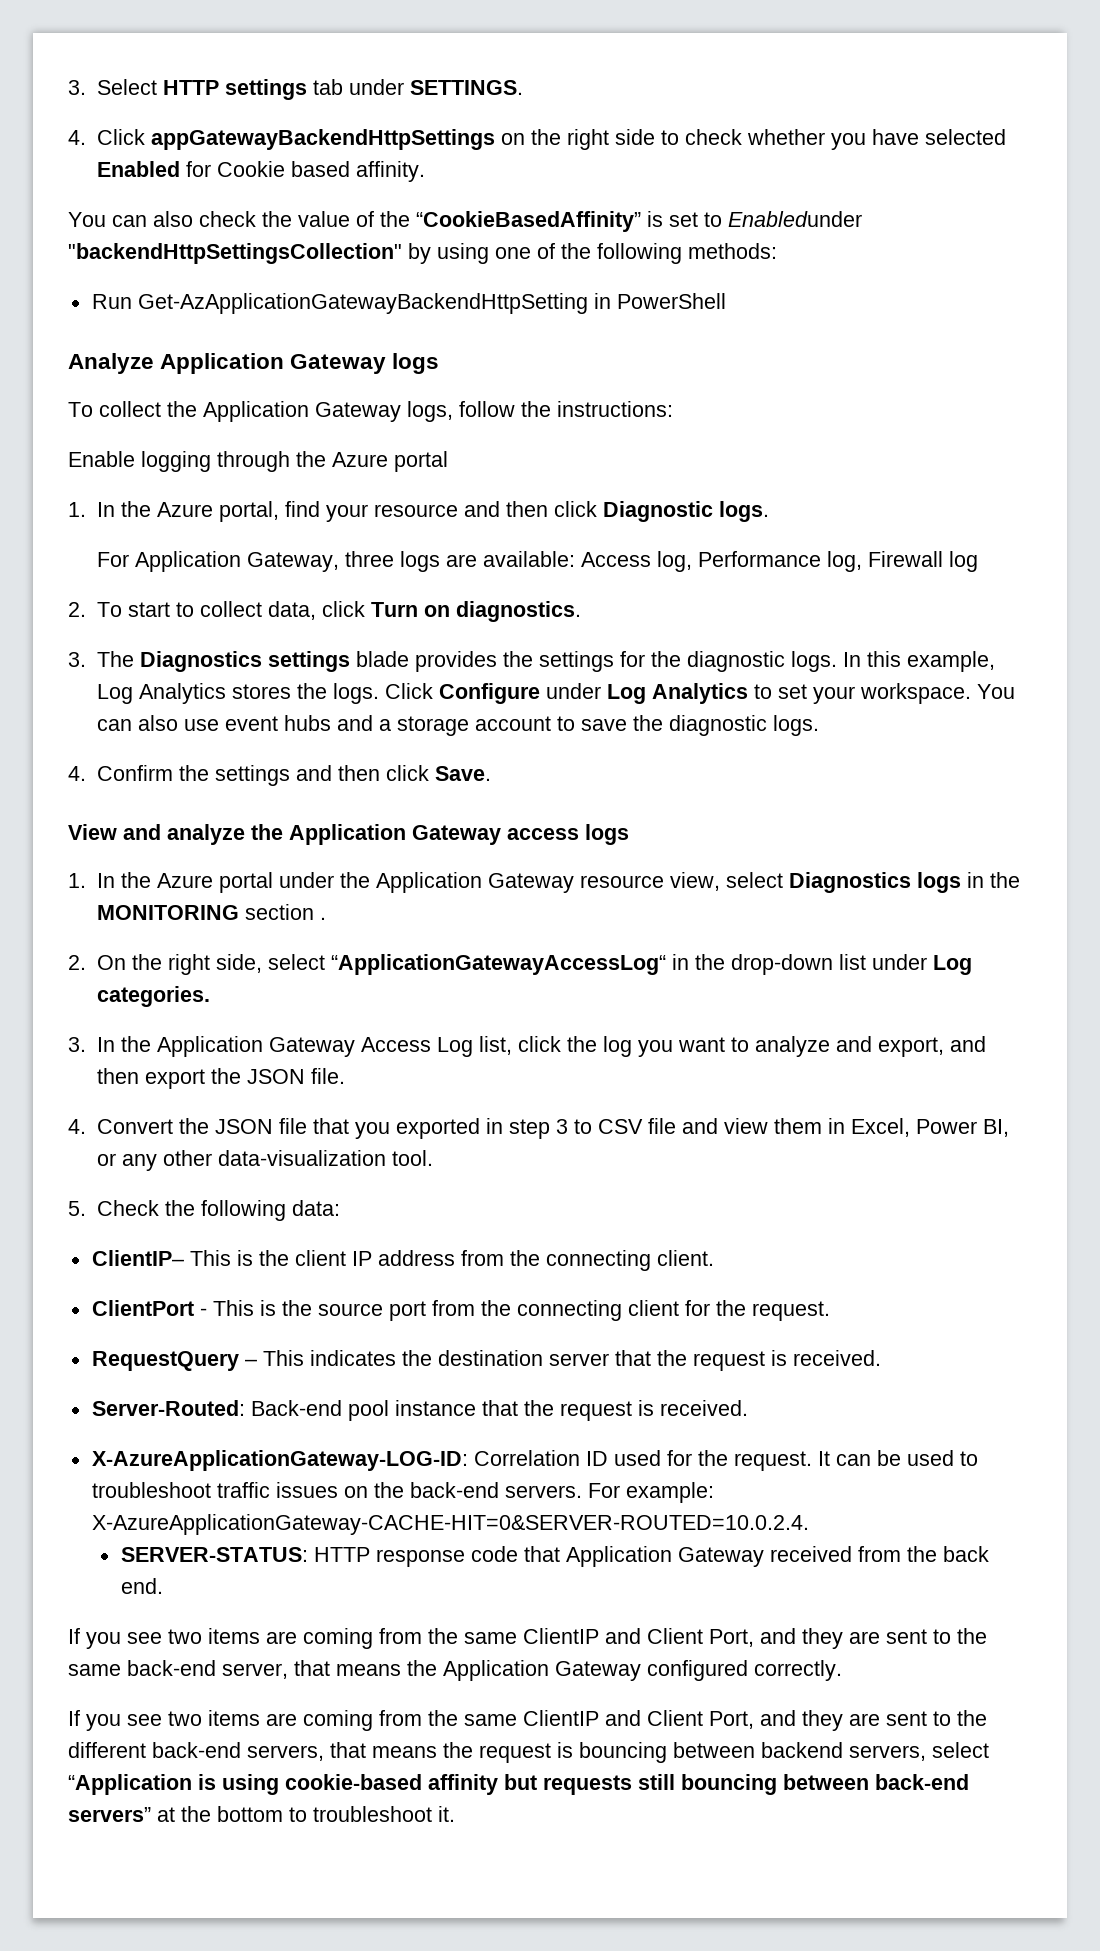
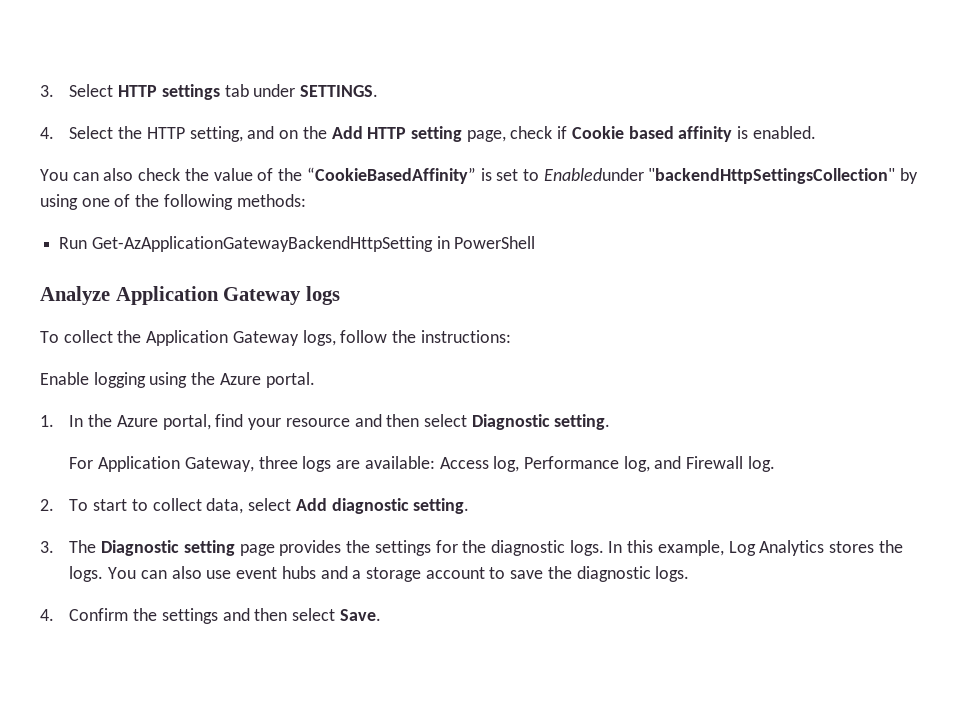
- 4. Click appGatewayBackendHttpSettings on the right side to check whether you have selected Enabled for Cookie based affinity.
+ 4. Select the HTTP setting, and on the Add HTTP setting page, check if Cookie based affinity is enabled.
- Enable logging through the Azure portal
+ Enable logging using the Azure portal.
- 1. In the Azure portal, find your resource and then click Diagnostic logs.
+ 1. In the Azure portal, find your resource and then select Diagnostic setting.
- For Application Gateway, three logs are available: Access log, Performance log, Firewall log
+ For Application Gateway, three logs are available: Access log, Performance log, and Firewall log.
- 2. To start to collect data, click Turn on diagnostics.
+ 2. To start to collect data, select Add diagnostic setting.
- 3. The Diagnostics settings blade provides the settings for the diagnostic logs.
+ 3. The Diagnostic setting page provides the settings for the diagnostic logs.
- Click Configure under Log Analytics to set your workspace.
- 4. Confirm the settings and then click Save.
+ 4. Confirm the settings and then select Save.
- View and analyze the Application Gateway access logs
- 1. In the Azure portal under the Application Gateway resource view, select Diagnostics logs in the MONITORING section .
- 2. On the right side, select “ApplicationGatewayAccessLog“ in the drop-down list under Log categories.
- 3. In the Application Gateway Access Log list, click the log you want to analyze and export, and then export the JSON file.
- 4. Convert the JSON file that you exported in step 3 to CSV file and view them in Excel, Power BI, or any other data-visualization tool.
- 5. Check the following data:
- ClientIP– This is the client IP address from the connecting client.
- ClientPort - This is the source port from the connecting client for the request.
- RequestQuery – This indicates the destination server that the request is received.
- Server-Routed: Back-end pool instance that the request is received.
- X-AzureApplicationGateway-LOG-ID: Correlation ID used for the request. It can be used to troubleshoot traffic issues on the back-end servers. For example: X-AzureApplicationGateway-CACHE-HIT=0&SERVER-ROUTED=10.0.2.4.
- SERVER-STATUS: HTTP response code that Application Gateway received from the back end.
- If you see two items are coming from the same ClientIP and Client Port, and they are sent to the same back-end server, that means the Application Gateway configured correctly.
- If you see two items are coming from the same ClientIP and Client Port, and they are sent to the different back-end servers, that means the request is bouncing between backend servers, select “Application is using cookie-based affinity but requests still bouncing between back-end servers” at the bottom to troubleshoot it.

